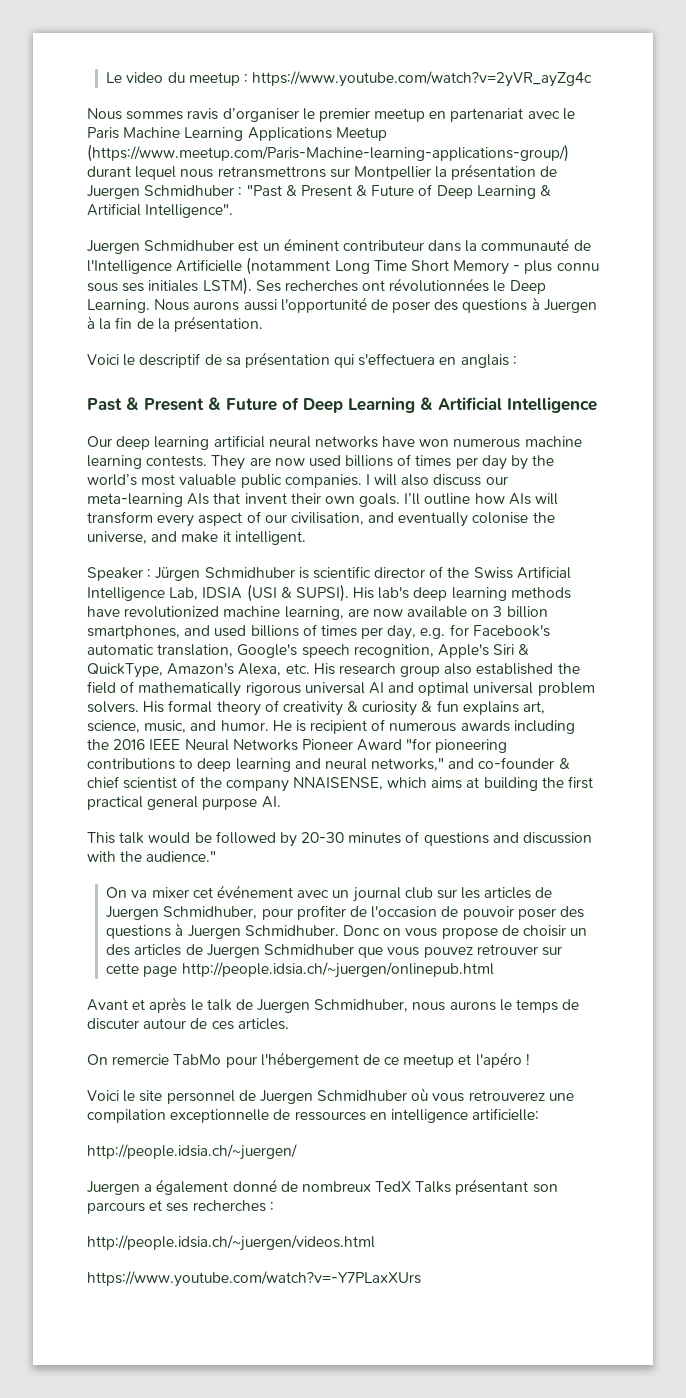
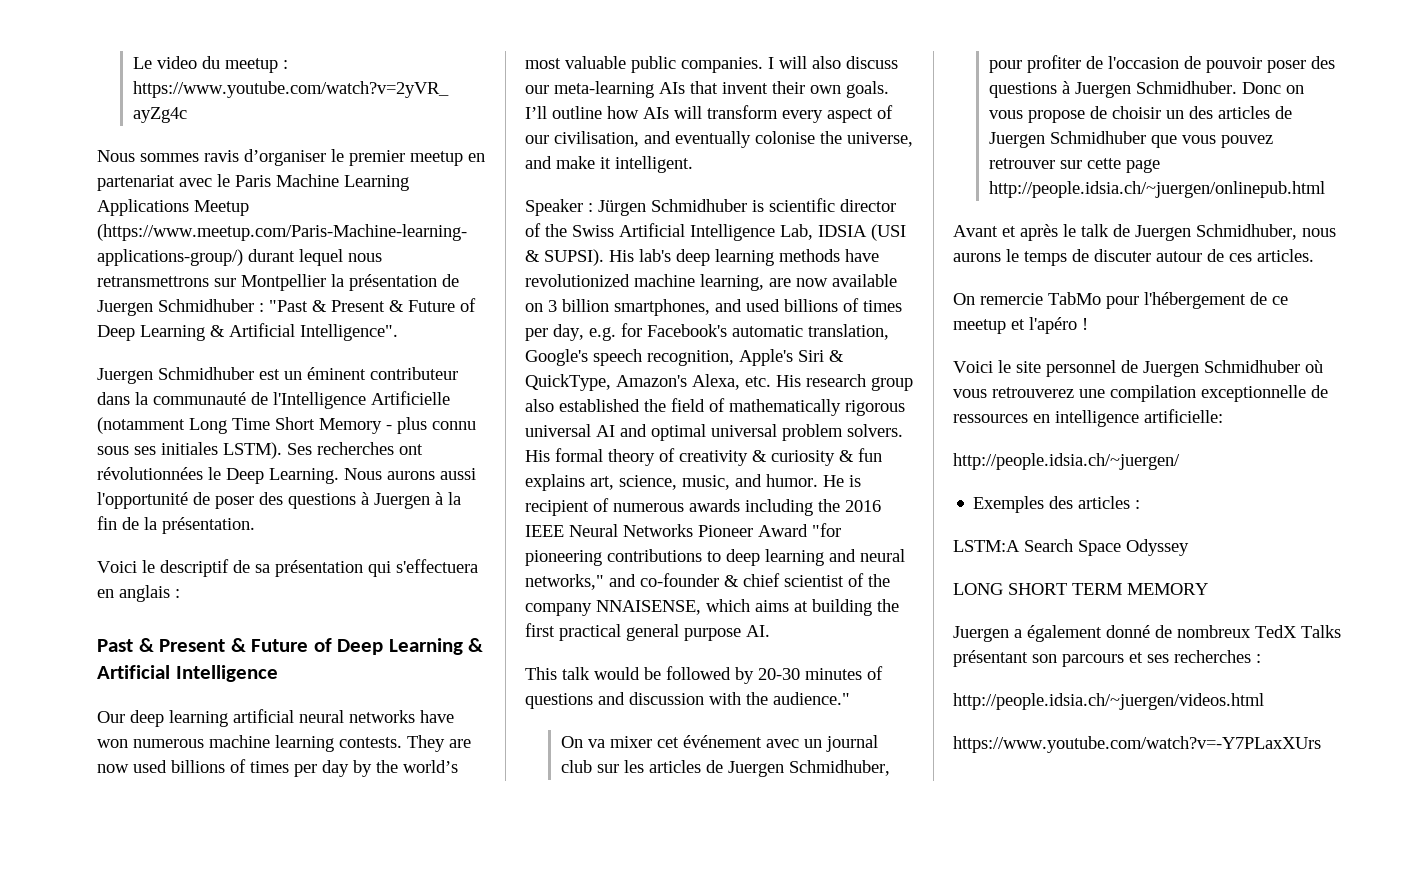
+ Exemples des articles :
+ LSTM:A Search Space Odyssey
+ LONG SHORT TERM MEMORY

